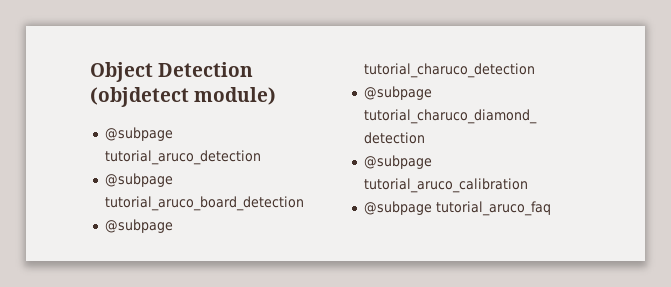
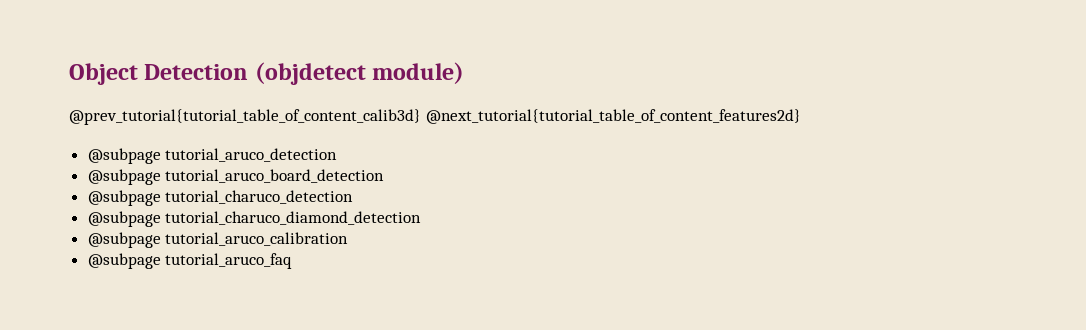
+ @prev_tutorial{tutorial_table_of_content_calib3d} @next_tutorial{tutorial_table_of_content_features2d}

